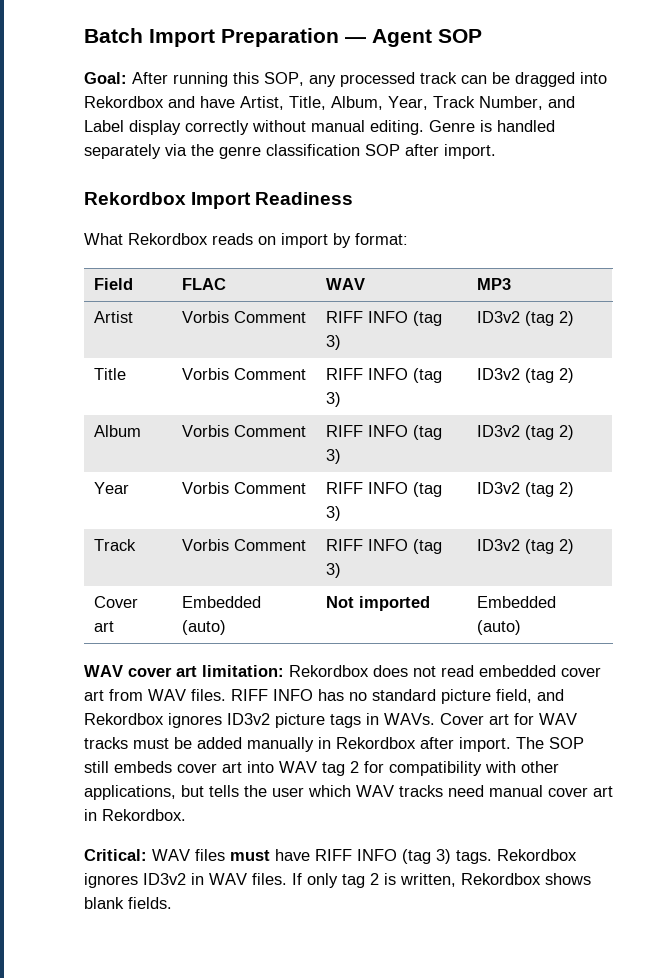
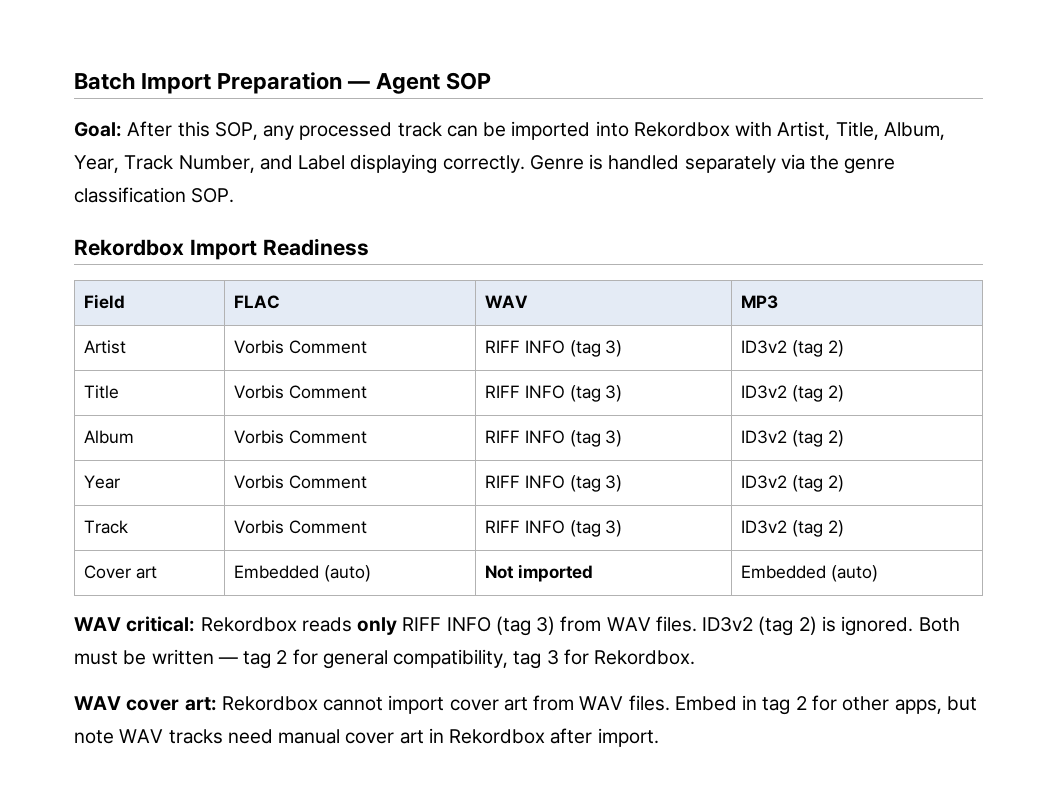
- Goal: After running this SOP, any processed track can be dragged into Rekordbox and have Artist, Title, Album, Year, Track Number, and Label display correctly without manual editing.
+ Goal: After this SOP, any processed track can be imported into Rekordbox with Artist, Title, Album, Year, Track Number, and Label displaying correctly.
- Genre is handled separately via the genre classification SOP after import.
+ Genre is handled separately via the genre classification SOP.
- What Rekordbox reads on import by format:
- WAV cover art limitation: Rekordbox does not read embedded cover art from WAV files.
+ WAV critical: Rekordbox reads only RIFF INFO (tag 3) from WAV files. ID3v2 (tag 2) is ignored. Both must be written — tag 2 for general compatibility, tag 3 for Rekordbox.
+ WAV cover art: Rekordbox cannot import cover art from WAV files.
- RIFF INFO has no standard picture field, and Rekordbox ignores ID3v2 picture tags in WAVs. Cover art for WAV tracks must be added manually in Rekordbox after import. The SOP still embeds cover art into WAV tag 2 for compatibility with other applications, but tells the user which WAV tracks need manual cover art in Rekordbox.
- Critical: WAV files must have RIFF INFO (tag 3) tags. Rekordbox ignores ID3v2 in WAV files. If only tag 2 is written, Rekordbox shows blank fields.
+ Embed in tag 2 for other apps, but note WAV tracks need manual cover art in Rekordbox after import.

